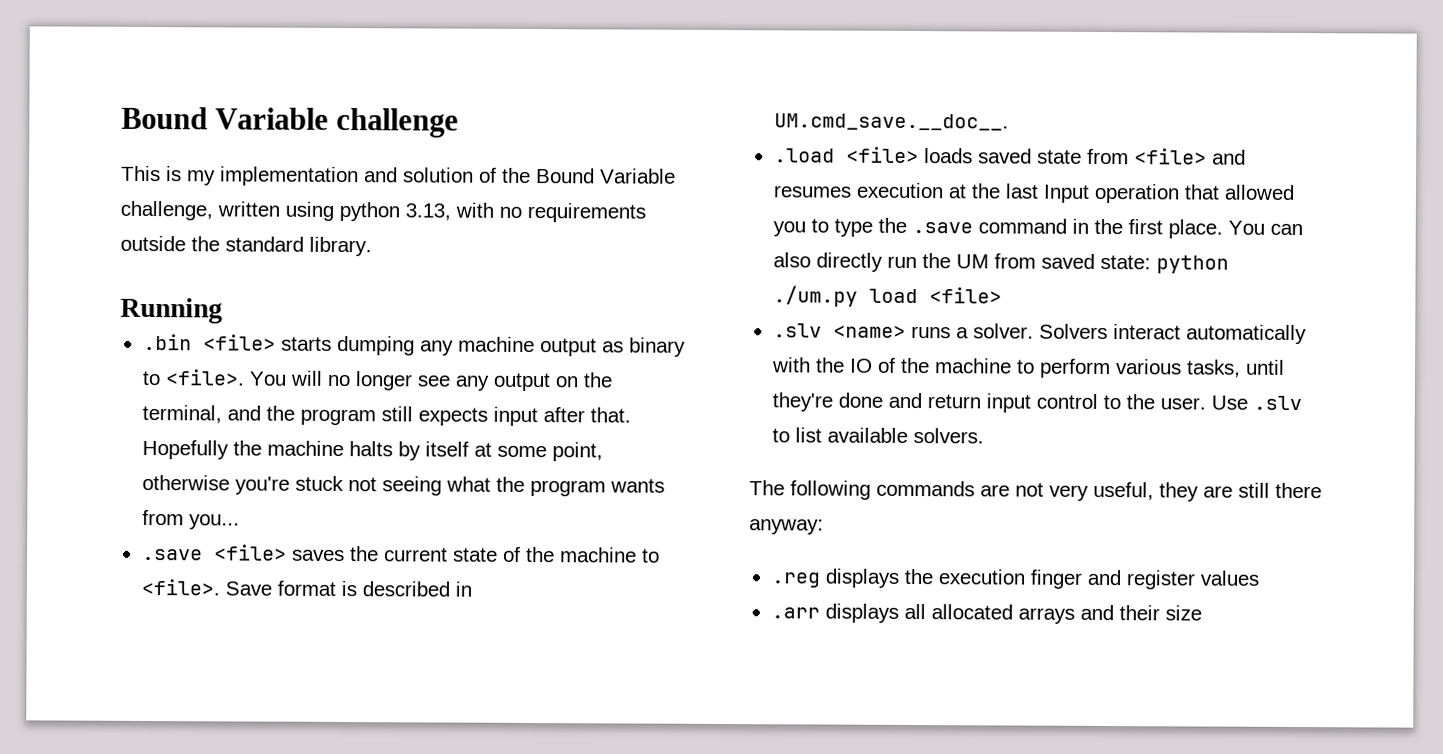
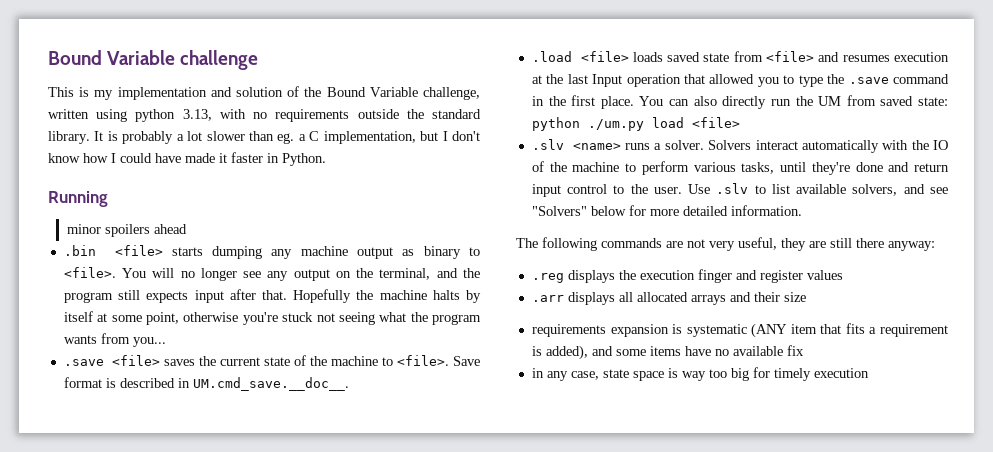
- This is my implementation and solution of the Bound Variable challenge, written using python 3.13, with no requirements outside the standard library.
+ This is my implementation and solution of the Bound Variable challenge, written using python 3.13, with no requirements outside the standard library. It is probably a lot slower than eg. a C implementation, but I don't know how I could have made it faster in Python.
  Running
+ minor spoilers ahead
- Use .slv to list available solvers.
+ Use .slv to list available solvers, and see "Solvers" below for more detailed information.
+ requirements expansion is systematic (ANY item that fits a requirement is added), and some items have no available fix
+ in any case, state space is way too big for timely execution

